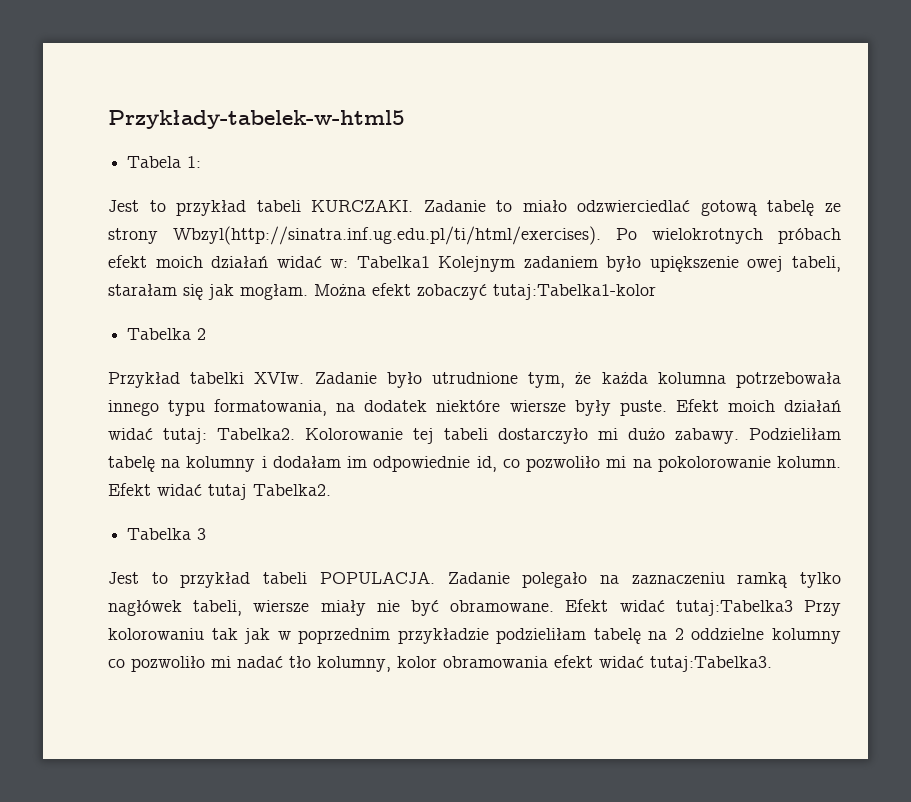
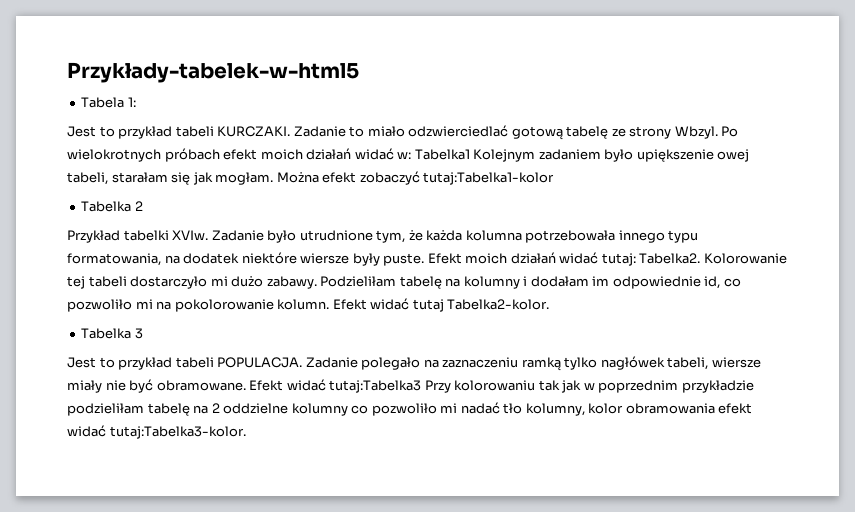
- Zadanie to miało odzwierciedlać gotową tabelę ze strony Wbzyl(http://sinatra.inf.ug.edu.pl/ti/html/exercises). Po wielokrotnych próbach efekt moich działań widać w: Tabelka1 Kolejnym zadaniem było upiększenie owej tabeli, starałam się jak mogłam.
+ Zadanie to miało odzwierciedlać gotową tabelę ze strony Wbzyl. Po wielokrotnych próbach efekt moich działań widać w: Tabelka1 Kolejnym zadaniem było upiększenie owej tabeli, starałam się jak mogłam.
- Efekt widać tutaj Tabelka2.
+ Efekt widać tutaj Tabelka2-kolor.
- Efekt widać tutaj:Tabelka3 Przy kolorowaniu tak jak w poprzednim przykładzie podzieliłam tabelę na 2 oddzielne kolumny co pozwoliło mi nadać tło kolumny, kolor obramowania efekt widać tutaj:Tabelka3.
+ Efekt widać tutaj:Tabelka3 Przy kolorowaniu tak jak w poprzednim przykładzie podzieliłam tabelę na 2 oddzielne kolumny co pozwoliło mi nadać tło kolumny, kolor obramowania efekt widać tutaj:Tabelka3-kolor.

